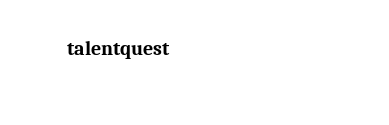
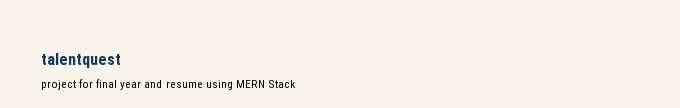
+ project for final year and resume using MERN Stack

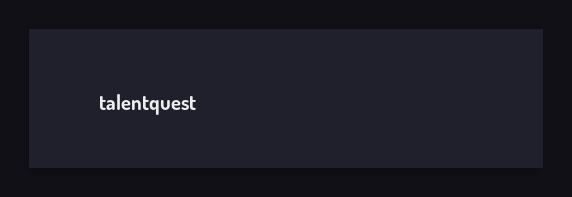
- project for final year and resume using MERN Stack

